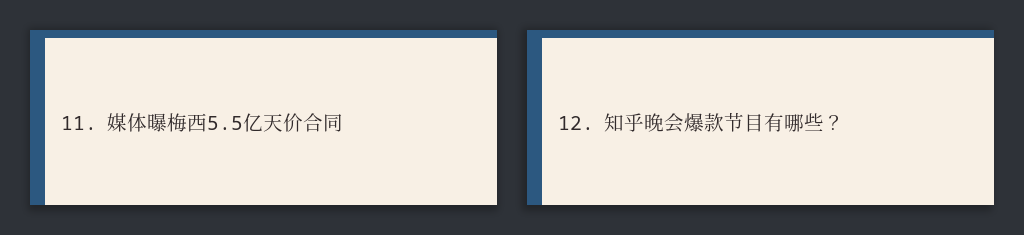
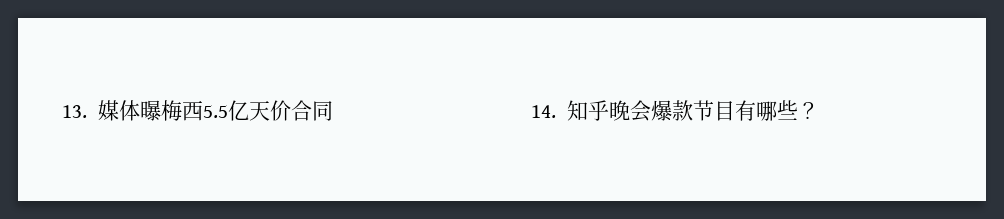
- 11.媒体曝梅西5.5亿天价合同
+ 13.媒体曝梅西5.5亿天价合同
- 12.知乎晚会爆款节目有哪些？
+ 14.知乎晚会爆款节目有哪些？

